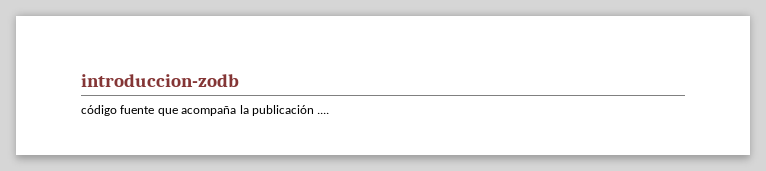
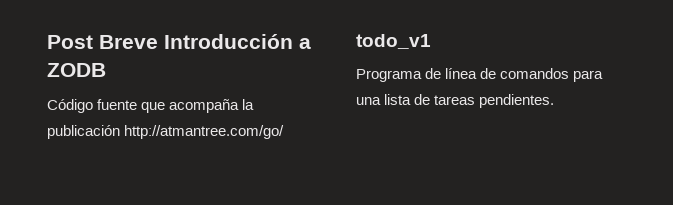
- introduccion-zodb
- código fuente que acompaña la publicación ....
+ Post Breve Introducción a ZODB
+ Código fuente que acompaña la publicación http://atmantree.com/go/
+ todo_v1
+ Programa de línea de comandos para una lista de tareas pendientes.

